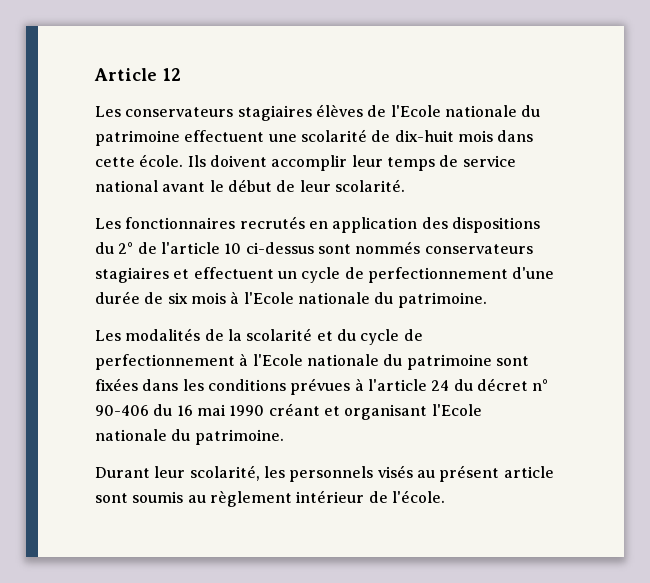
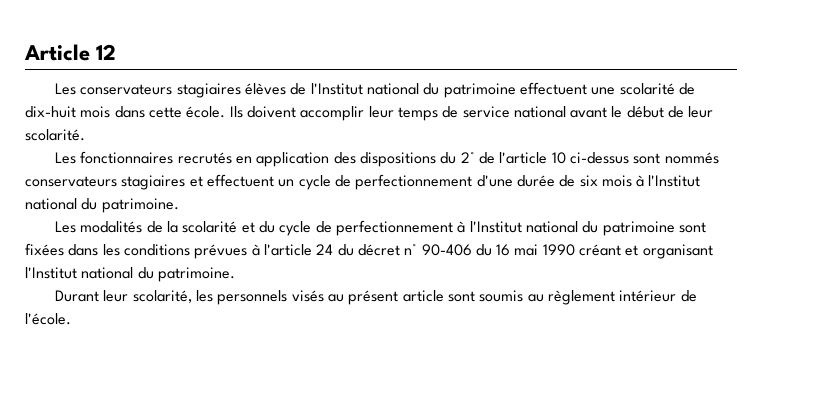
- Les conservateurs stagiaires élèves de l'Ecole nationale du patrimoine effectuent une scolarité de dix-huit mois dans cette école.
+ Les conservateurs stagiaires élèves de l'Institut national du patrimoine effectuent une scolarité de dix-huit mois dans cette école.
- Les fonctionnaires recrutés en application des dispositions du 2° de l'article 10 ci-dessus sont nommés conservateurs stagiaires et effectuent un cycle de perfectionnement d'une durée de six mois à l'Ecole nationale du patrimoine.
+ Les fonctionnaires recrutés en application des dispositions du 2° de l'article 10 ci-dessus sont nommés conservateurs stagiaires et effectuent un cycle de perfectionnement d'une durée de six mois à l'Institut national du patrimoine.
- Les modalités de la scolarité et du cycle de perfectionnement à l'Ecole nationale du patrimoine sont fixées dans les conditions prévues à l'article 24 du décret n° 90-406 du 16 mai 1990 créant et organisant l'Ecole nationale du patrimoine.
+ Les modalités de la scolarité et du cycle de perfectionnement à l'Institut national du patrimoine sont fixées dans les conditions prévues à l'article 24 du décret n° 90-406 du 16 mai 1990 créant et organisant l'Institut national du patrimoine.

